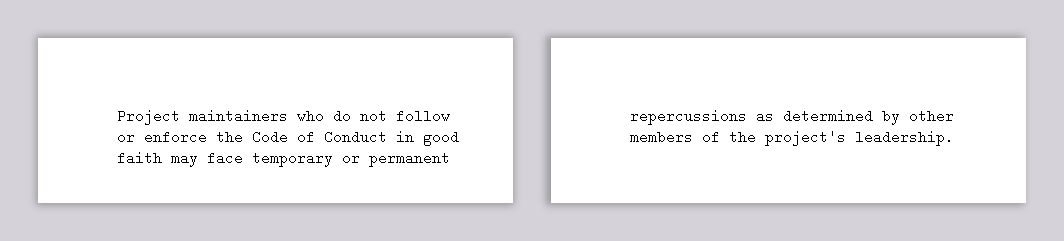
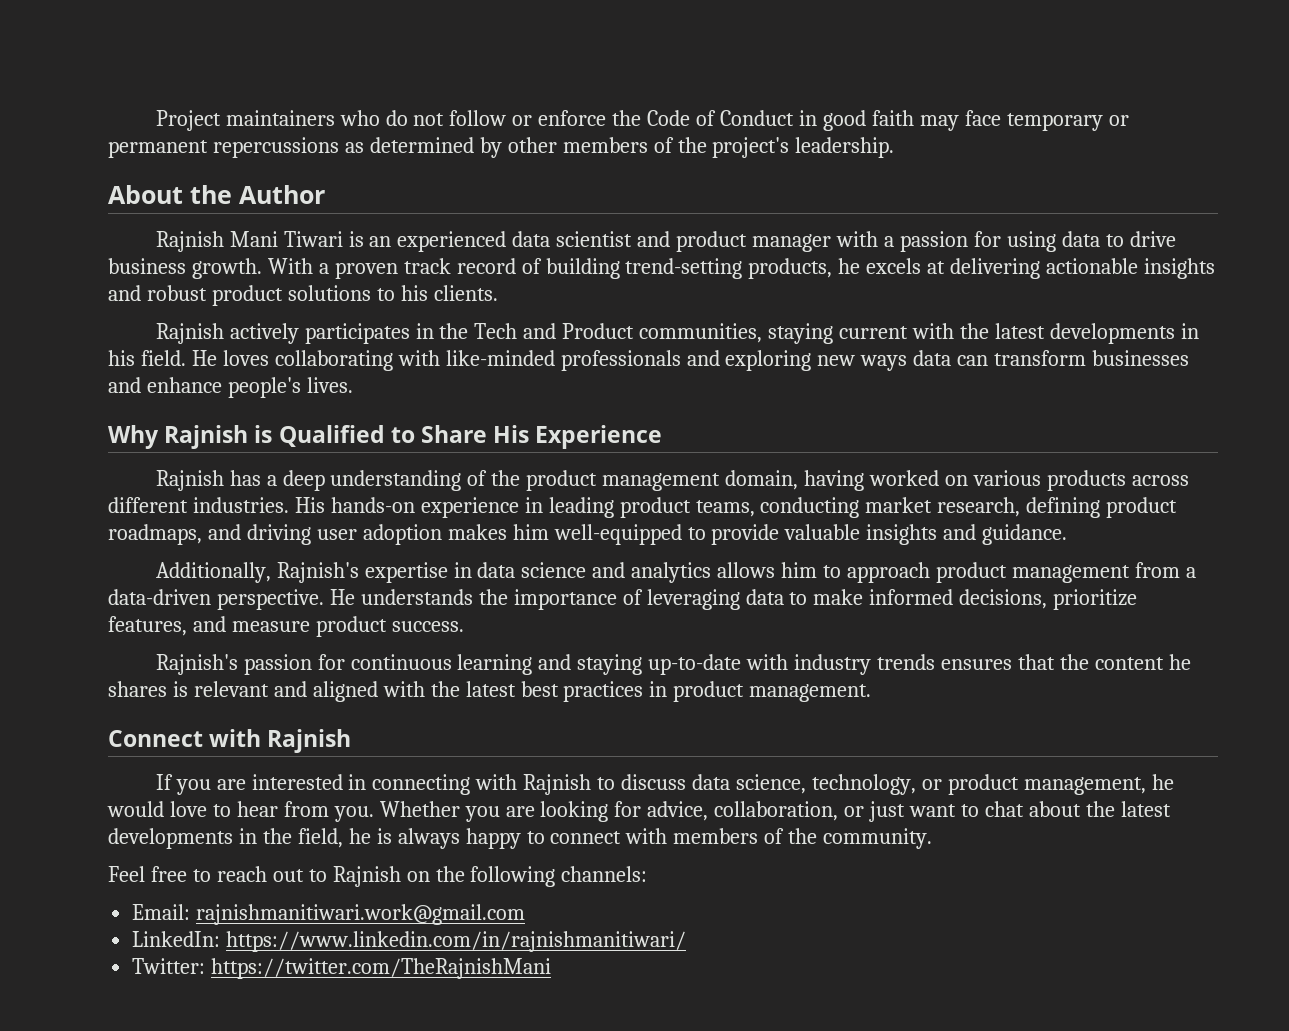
+ About the Author
+ Rajnish Mani Tiwari is an experienced data scientist and product manager with a passion for using data to drive business growth. With a proven track record of building trend-setting products, he excels at delivering actionable insights and robust product solutions to his clients.
+ Rajnish actively participates in the Tech and Product communities, staying current with the latest developments in his field. He loves collaborating with like-minded professionals and exploring new ways data can transform businesses and enhance people's lives.
+ Why Rajnish is Qualified to Share His Experience
+ Rajnish has a deep understanding of the product management domain, having worked on various products across different industries. His hands-on experience in leading product teams, conducting market research, defining product roadmaps, and driving user adoption makes him well-equipped to provide valuable insights and guidance.
+ Additionally, Rajnish's expertise in data science and analytics allows him to approach product management from a data-driven perspective. He understands the importance of leveraging data to make informed decisions, prioritize features, and measure product success.
+ Rajnish's passion for continuous learning and staying up-to-date with industry trends ensures that the content he shares is relevant and aligned with the latest best practices in product management.
+ Connect with Rajnish
+ If you are interested in connecting with Rajnish to discuss data science, technology, or product management, he would love to hear from you. Whether you are looking for advice, collaboration, or just want to chat about the latest developments in the field, he is always happy to connect with members of the community.
+ Feel free to reach out to Rajnish on the following channels:
+ Email: rajnishmanitiwari.work@gmail.com
+ LinkedIn: https://www.linkedin.com/in/rajnishmanitiwari/
+ Twitter: https://twitter.com/TheRajnishMani

